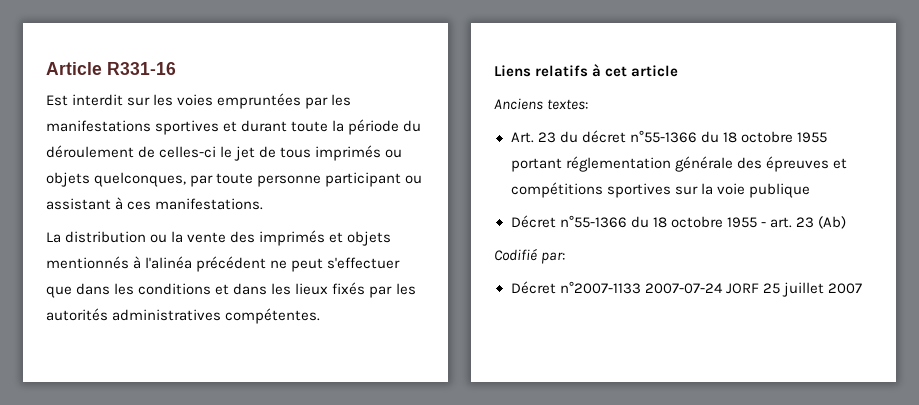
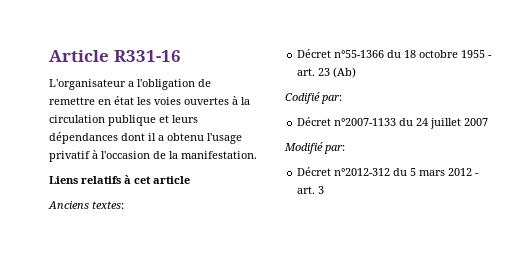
- Est interdit sur les voies empruntées par les manifestations sportives et durant toute la période du déroulement de celles-ci le jet de tous imprimés ou objets quelconques, par toute personne participant ou assistant à ces manifestations.
- La distribution ou la vente des imprimés et objets mentionnés à l'alinéa précédent ne peut s'effectuer que dans les conditions et dans les lieux fixés par les autorités administratives compétentes.
+ L'organisateur a l'obligation de remettre en état les voies ouvertes à la circulation publique et leurs dépendances dont il a obtenu l'usage privatif à l'occasion de la manifestation.
- Art. 23 du décret n°55-1366 du 18 octobre 1955 portant réglementation générale des épreuves et compétitions sportives sur la voie publique
- Décret n°2007-1133 2007-07-24 JORF 25 juillet 2007
+ Décret n°2007-1133 du 24 juillet 2007
+ Modifié par:
+ Décret n°2012-312 du 5 mars 2012 - art. 3

